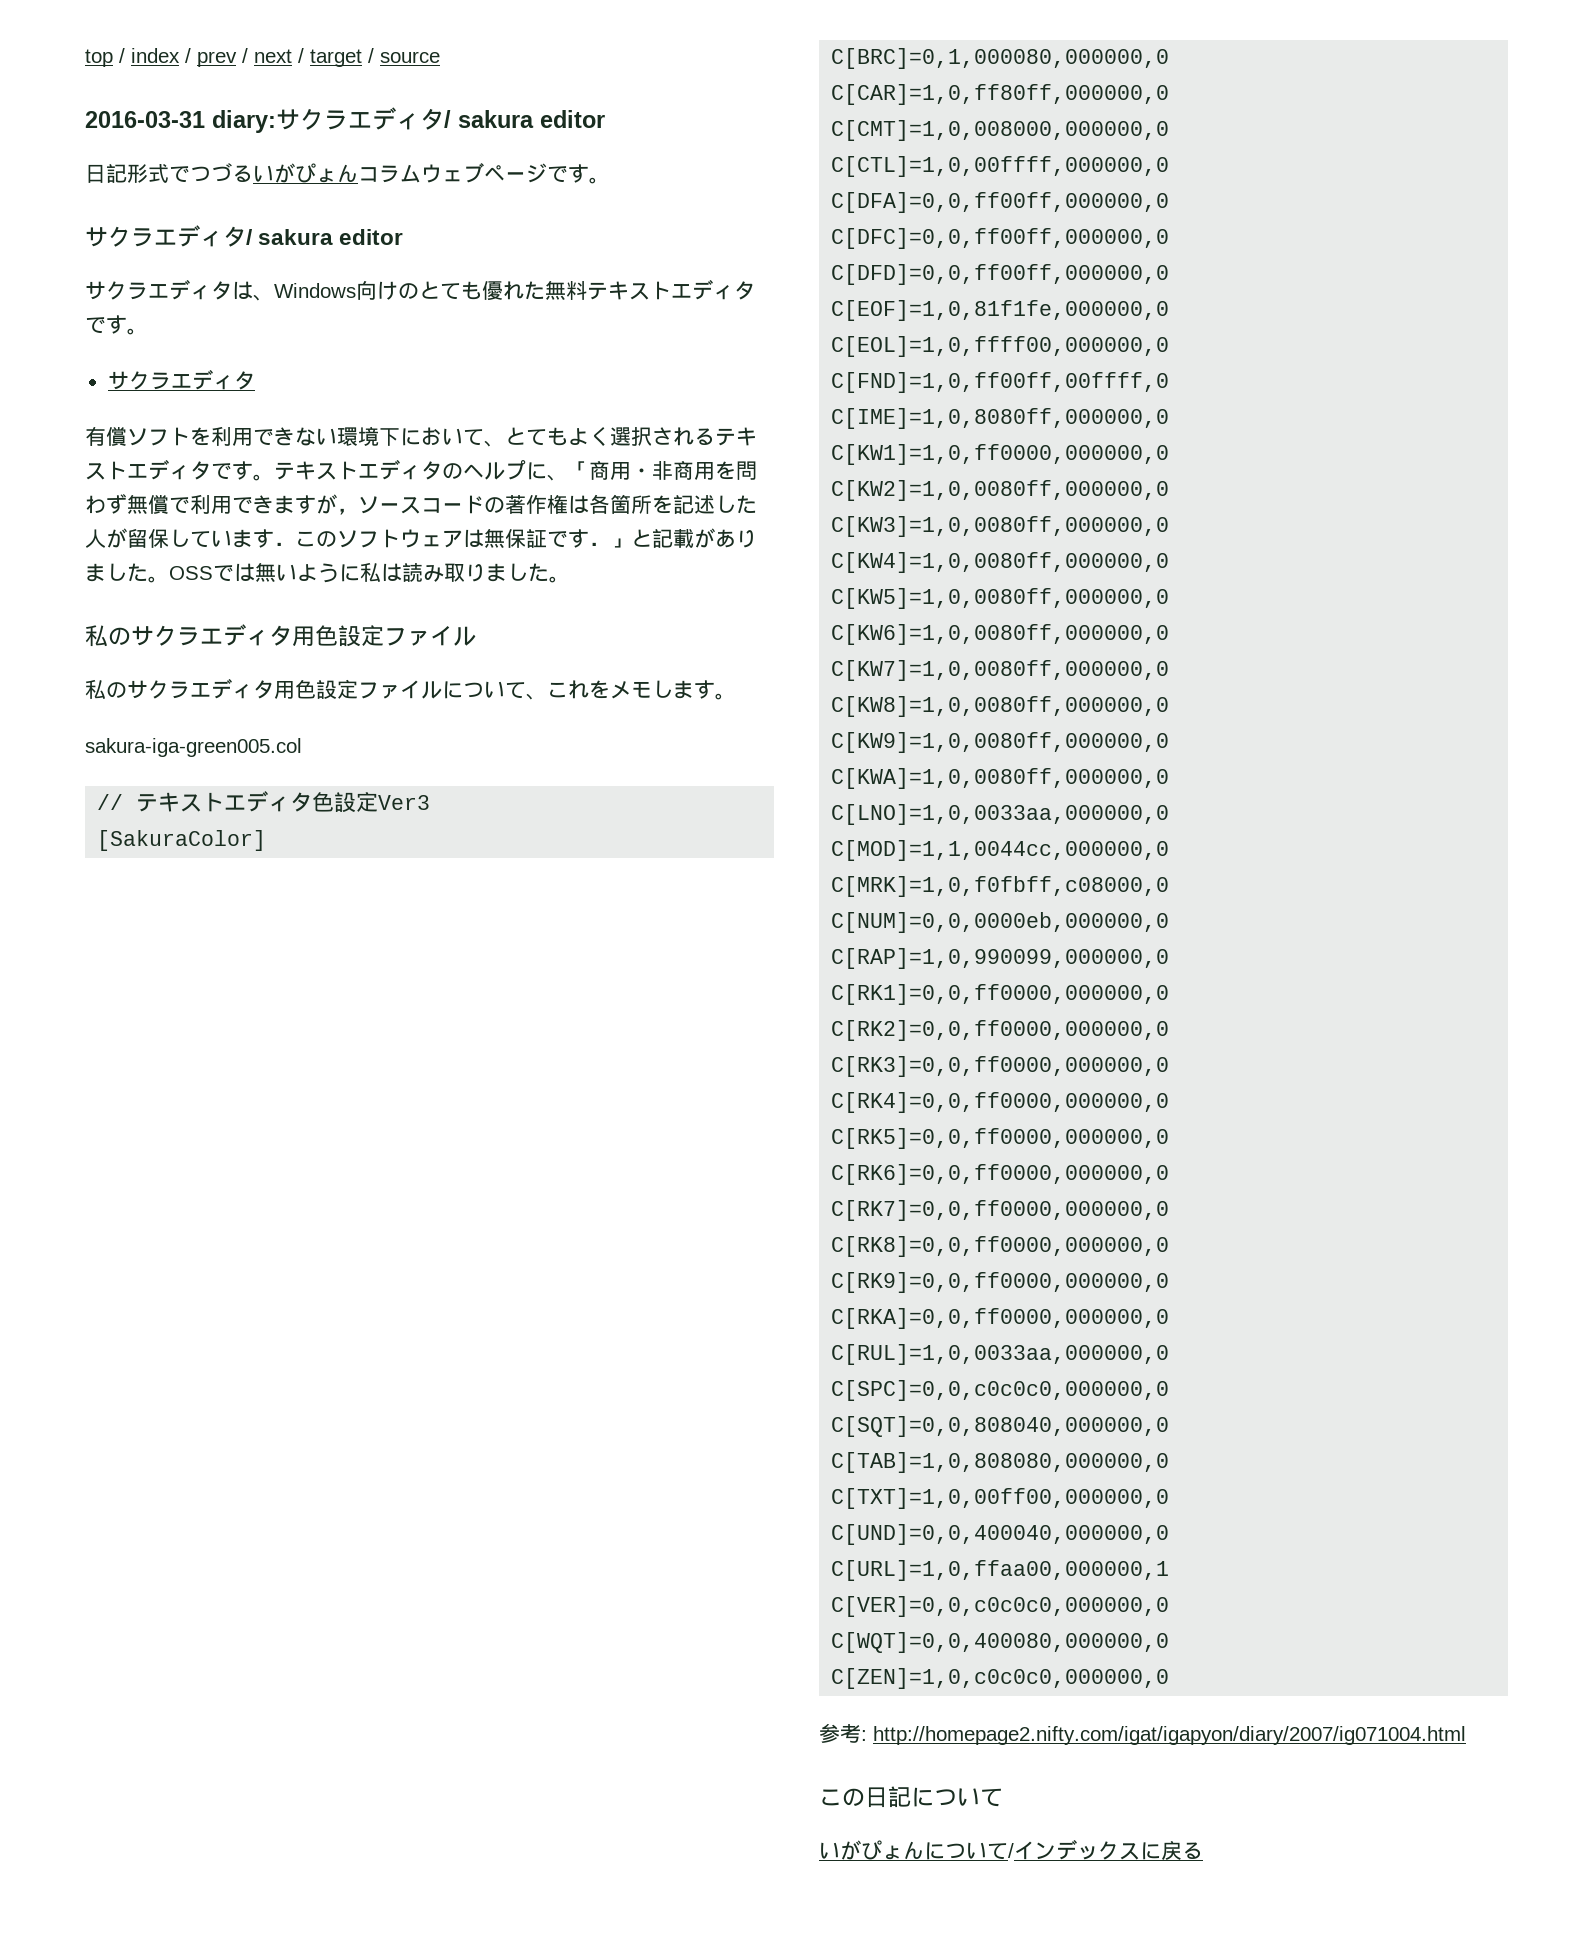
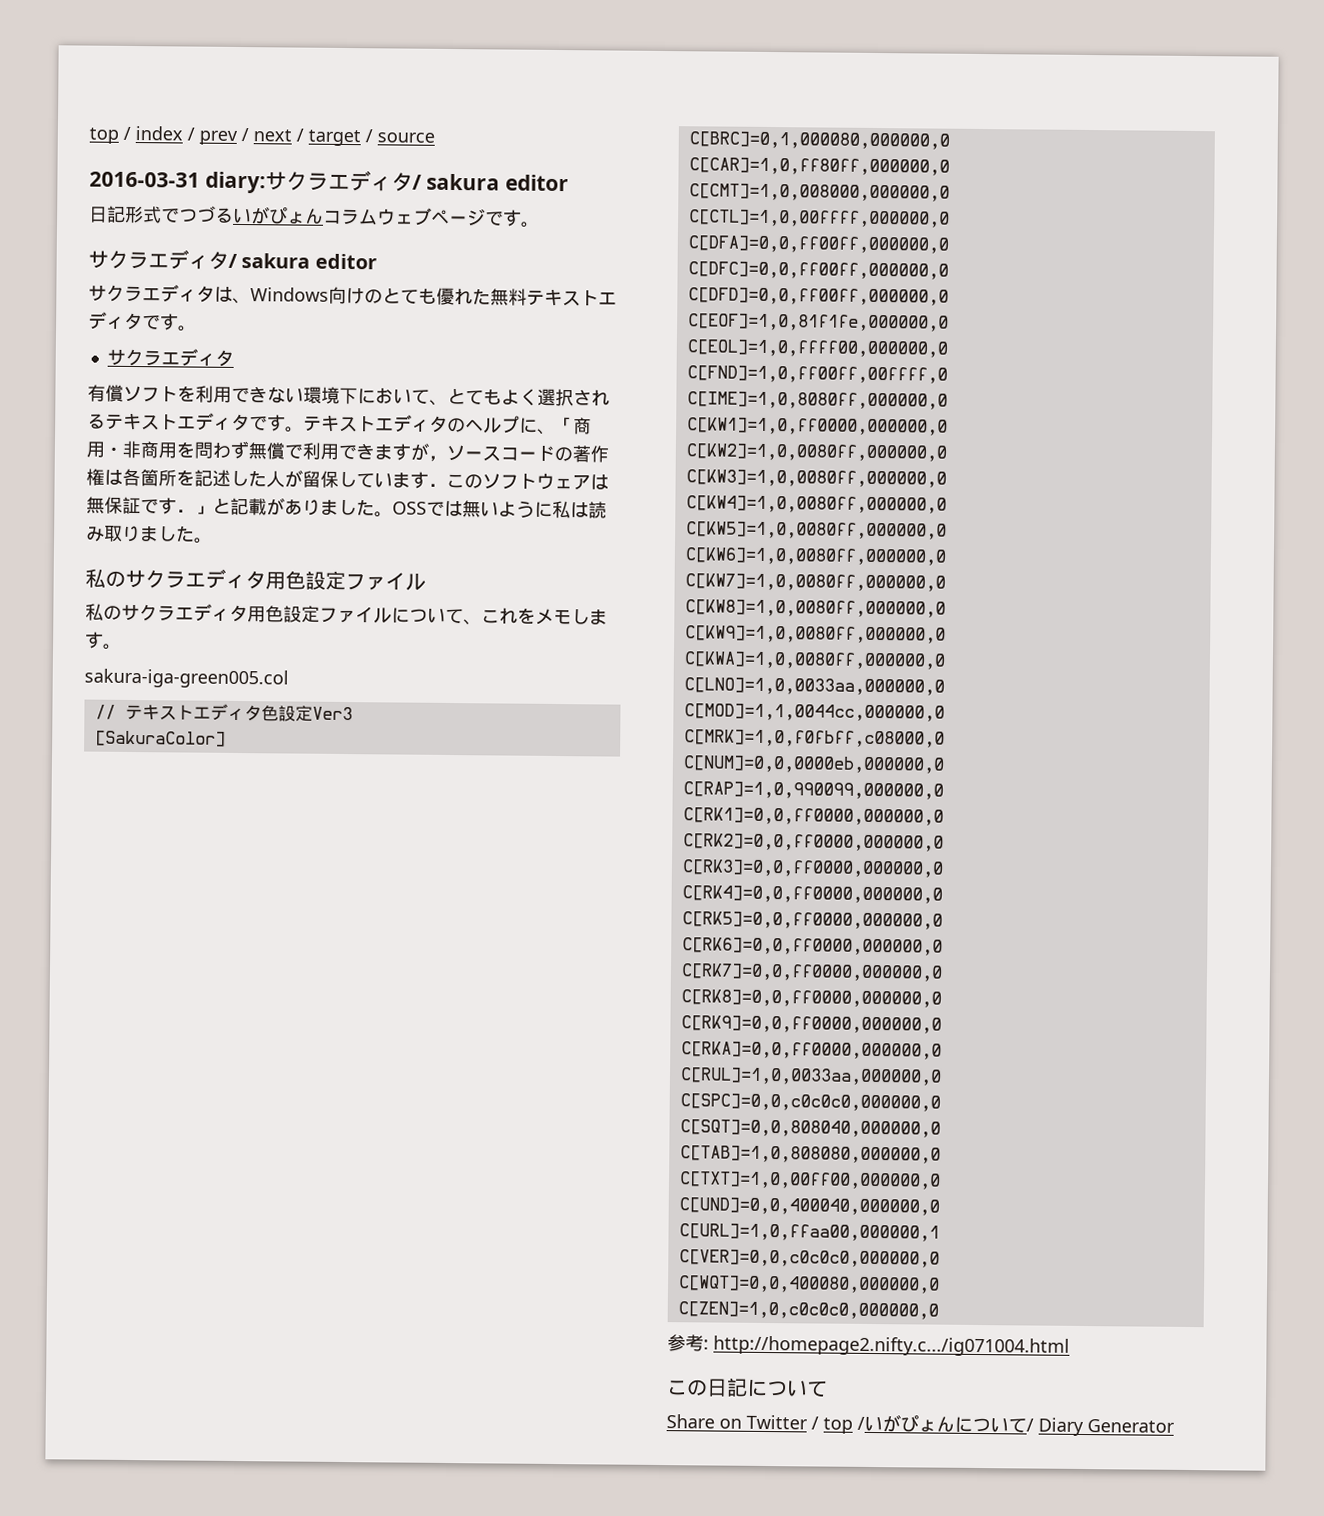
- 参考: http://homepage2.nifty.com/igat/igapyon/diary/2007/ig071004.html
+ 参考: http://homepage2.nifty.c.../ig071004.html
- いがぴょんについて/インデックスに戻る
+ Share on Twitter / top /いがぴょんについて/ Diary Generator

